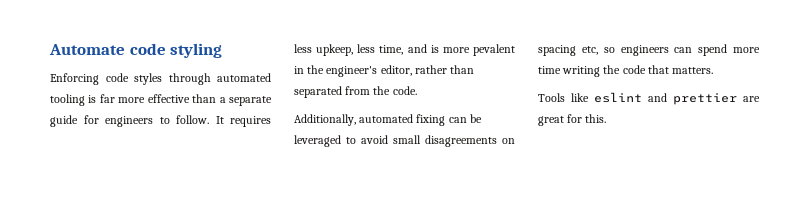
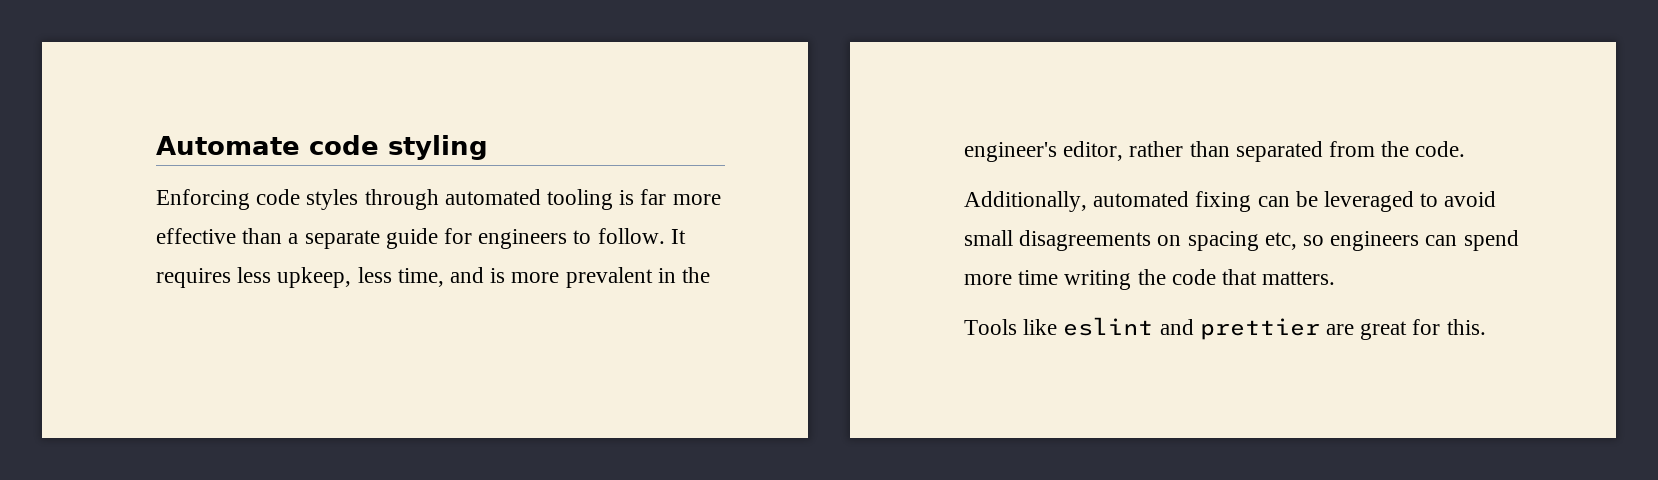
- It requires less upkeep, less time, and is more pevalent in the engineer's editor, rather than separated from the code.
+ It requires less upkeep, less time, and is more prevalent in the engineer's editor, rather than separated from the code.

